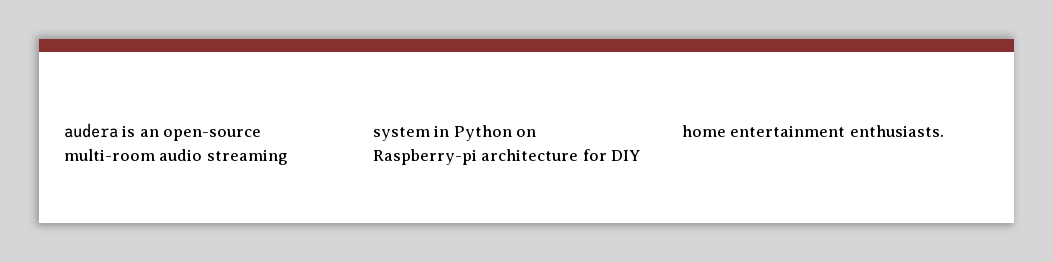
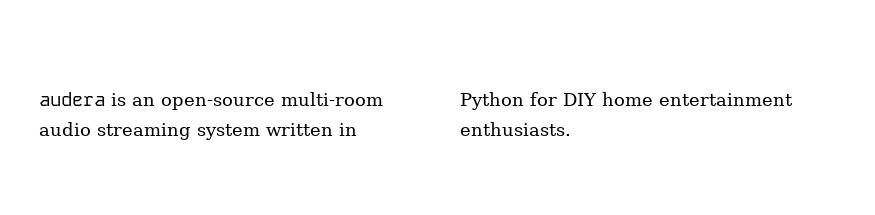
- audera is an open-source multi-room audio streaming system in Python on Raspberry-pi architecture for DIY home entertainment enthusiasts.
+ audera is an open-source multi-room audio streaming system written in Python for DIY home entertainment enthusiasts.

